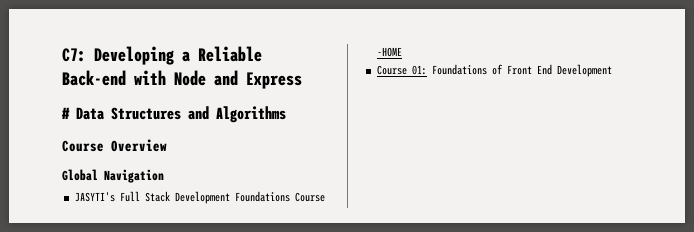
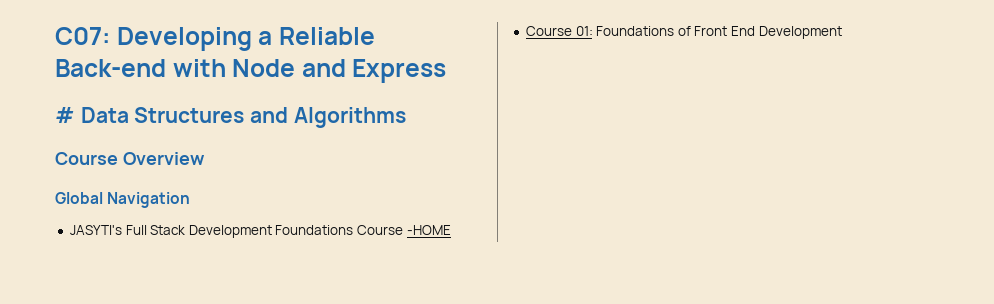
- C7: Developing a Reliable Back-end with Node and Express
+ C07: Developing a Reliable Back-end with Node and Express

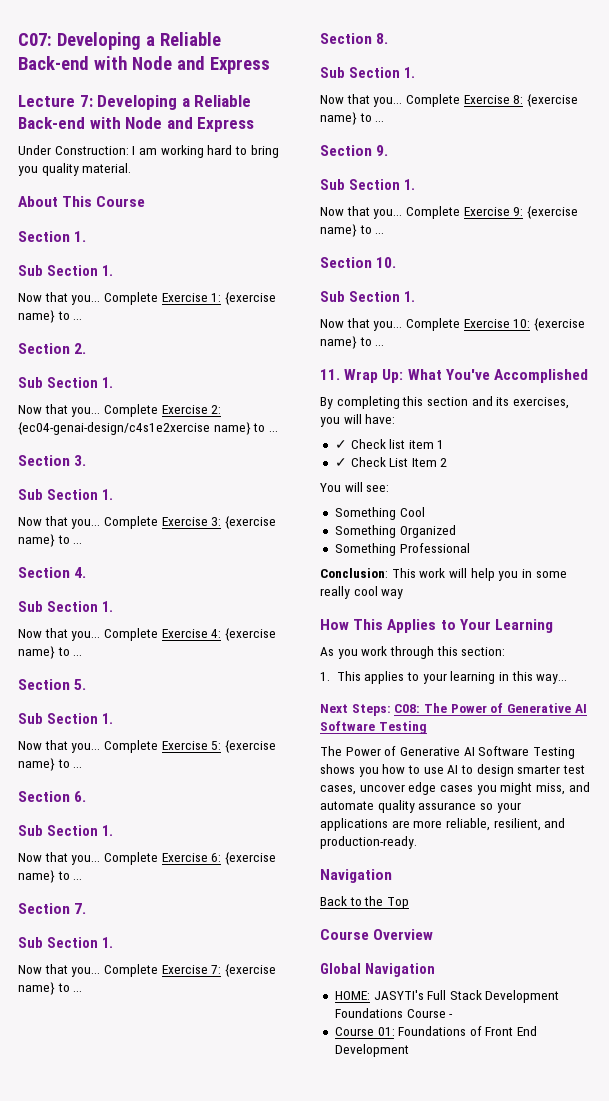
- # Data Structures and Algorithms
+ Lecture 7: Developing a Reliable Back-end with Node and Express
+ Under Construction: I am working hard to bring you quality material.
+ About This Course
+ Section 1.
+ Sub Section 1.
+ Now that you... Complete Exercise 1: {exercise name} to ...
+ Section 2.
+ Sub Section 1.
+ Now that you... Complete Exercise 2: {ec04-genai-design/c4s1e2xercise name} to ...
+ Section 3.
+ Sub Section 1.
+ Now that you... Complete Exercise 3: {exercise name} to ...
+ Section 4.
+ Sub Section 1.
+ Now that you... Complete Exercise 4: {exercise name} to ...
+ Section 5.
+ Sub Section 1.
+ Now that you... Complete Exercise 5: {exercise name} to ...
+ Section 6.
+ Sub Section 1.
+ Now that you... Complete Exercise 6: {exercise name} to ...
+ Section 7.
+ Sub Section 1.
+ Now that you... Complete Exercise 7: {exercise name} to ...
+ Section 8.
+ Sub Section 1.
+ Now that you... Complete Exercise 8: {exercise name} to ...
+ Section 9.
+ Sub Section 1.
+ Now that you... Complete Exercise 9: {exercise name} to ...
+ Section 10.
+ Sub Section 1.
+ Now that you... Complete Exercise 10: {exercise name} to ...
+ 11. Wrap Up: What You've Accomplished
+ By completing this section and its exercises, you will have:
+ ✓ Check list item 1
+ ✓ Check List Item 2
+ You will see:
+ Something Cool
+ Something Organized
+ Something Professional
+ Conclusion: This work will help you in some really cool way
+ How This Applies to Your Learning
+ As you work through this section:
+ 1. This applies to your learning in this way...
+ Next Steps: C08: The Power of Generative AI Software Testing
+ The Power of Generative AI Software Testing shows you how to use AI to design smarter test cases, uncover edge cases you might miss, and automate quality assurance so your applications are more reliable, resilient, and production-ready.
+ Navigation
+ Back to the Top
- JASYTI's Full Stack Development Foundations Course -HOME
+ HOME: JASYTI's Full Stack Development Foundations Course -

